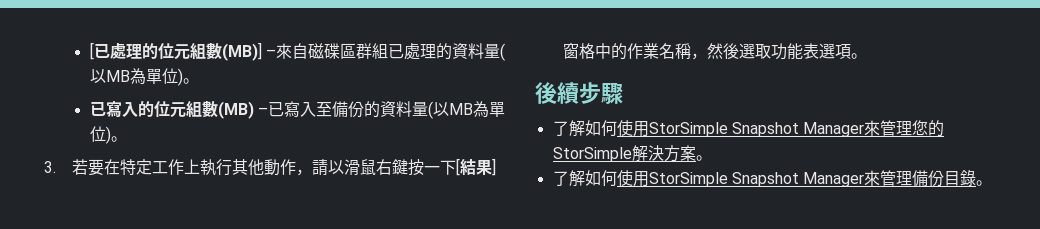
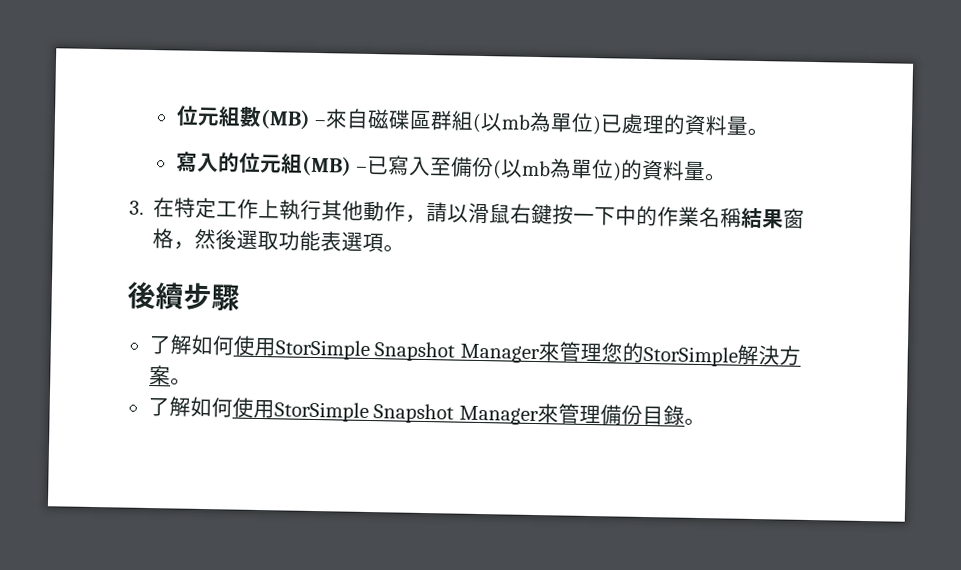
- [已處理的位元組數(MB)] –來自磁碟區群組已處理的資料量(以MB為單位)。
- 已寫入的位元組數(MB) –已寫入至備份的資料量(以MB為單位)。
+ 位元組數(MB) –來自磁碟區群組(以mb為單位)已處理的資料量。
+ 寫入的位元組(MB) –已寫入至備份(以mb為單位)的資料量。
- 3.若要在特定工作上執行其他動作，請以滑鼠右鍵按一下[結果]窗格中的作業名稱，然後選取功能表選項。
+ 3.在特定工作上執行其他動作，請以滑鼠右鍵按一下中的作業名稱結果窗格，然後選取功能表選項。

